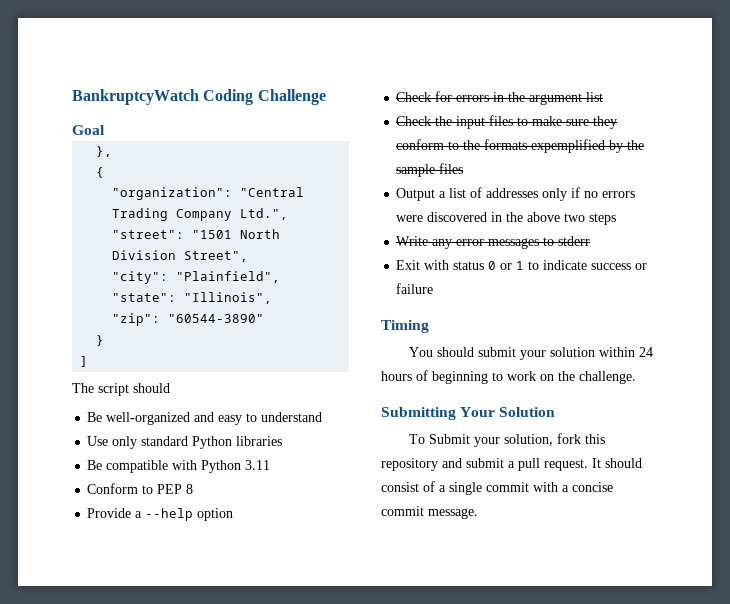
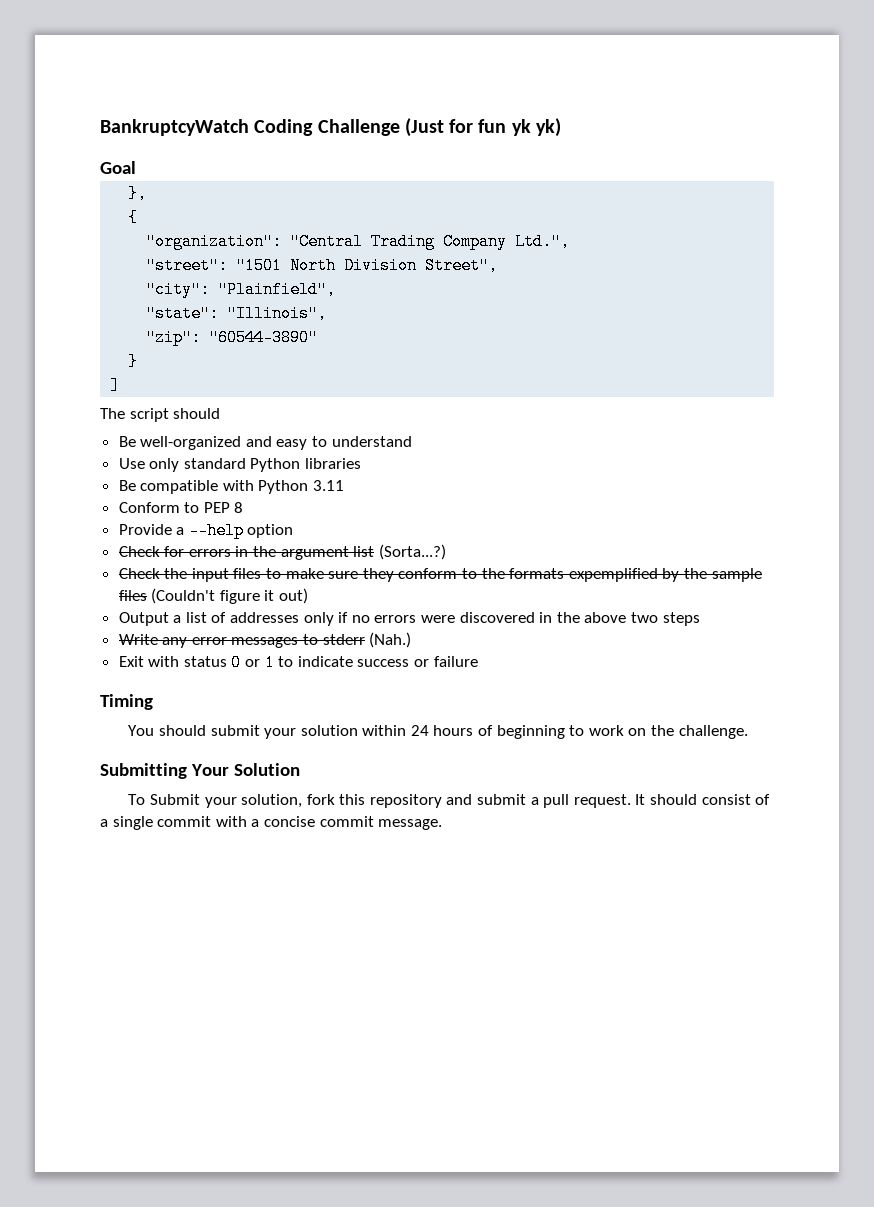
- BankruptcyWatch Coding Challenge
+ BankruptcyWatch Coding Challenge (Just for fun yk yk)
- Check for errors in the argument list
+ Check for errors in the argument list (Sorta...?)
- Check the input files to make sure they conform to the formats expemplified by the sample files
+ Check the input files to make sure they conform to the formats expemplified by the sample files (Couldn't figure it out)
- Write any error messages to stderr
+ Write any error messages to stderr (Nah.)

